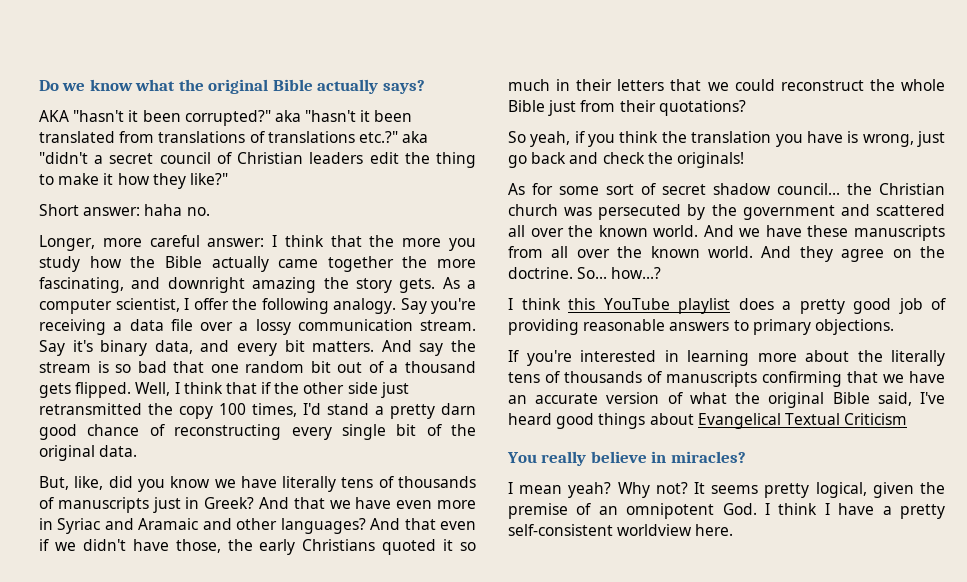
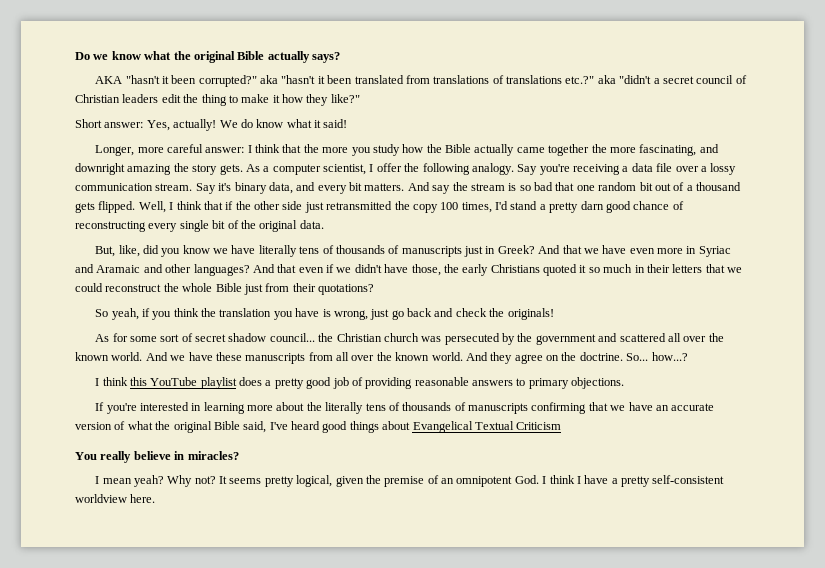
- Short answer: haha no.
+ Short answer: Yes, actually! We do know what it said!

